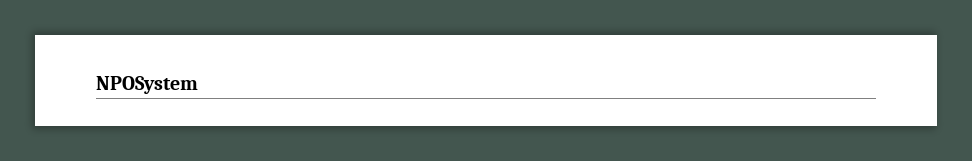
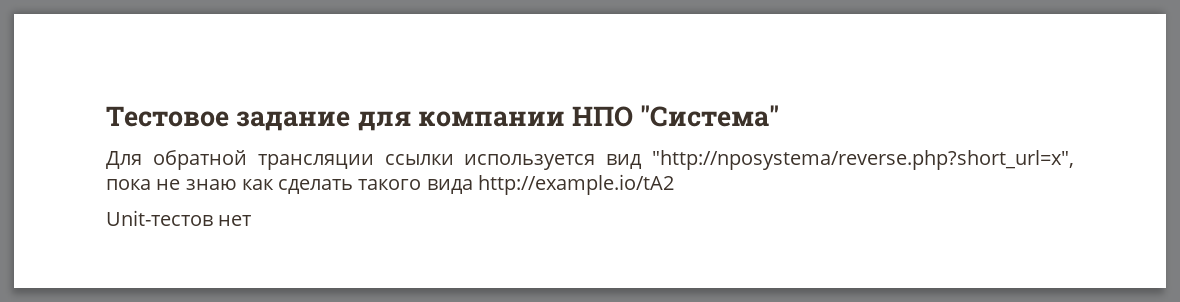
- NPOSystem
+ Тестовое задание для компании НПО "Система"
+ Для обратной трансляции ссылки используется вид "http://nposystema/reverse.php?short_url=x", пока не знаю как сделать такого вида http://example.io/tA2
+ Unit-тестов нет

